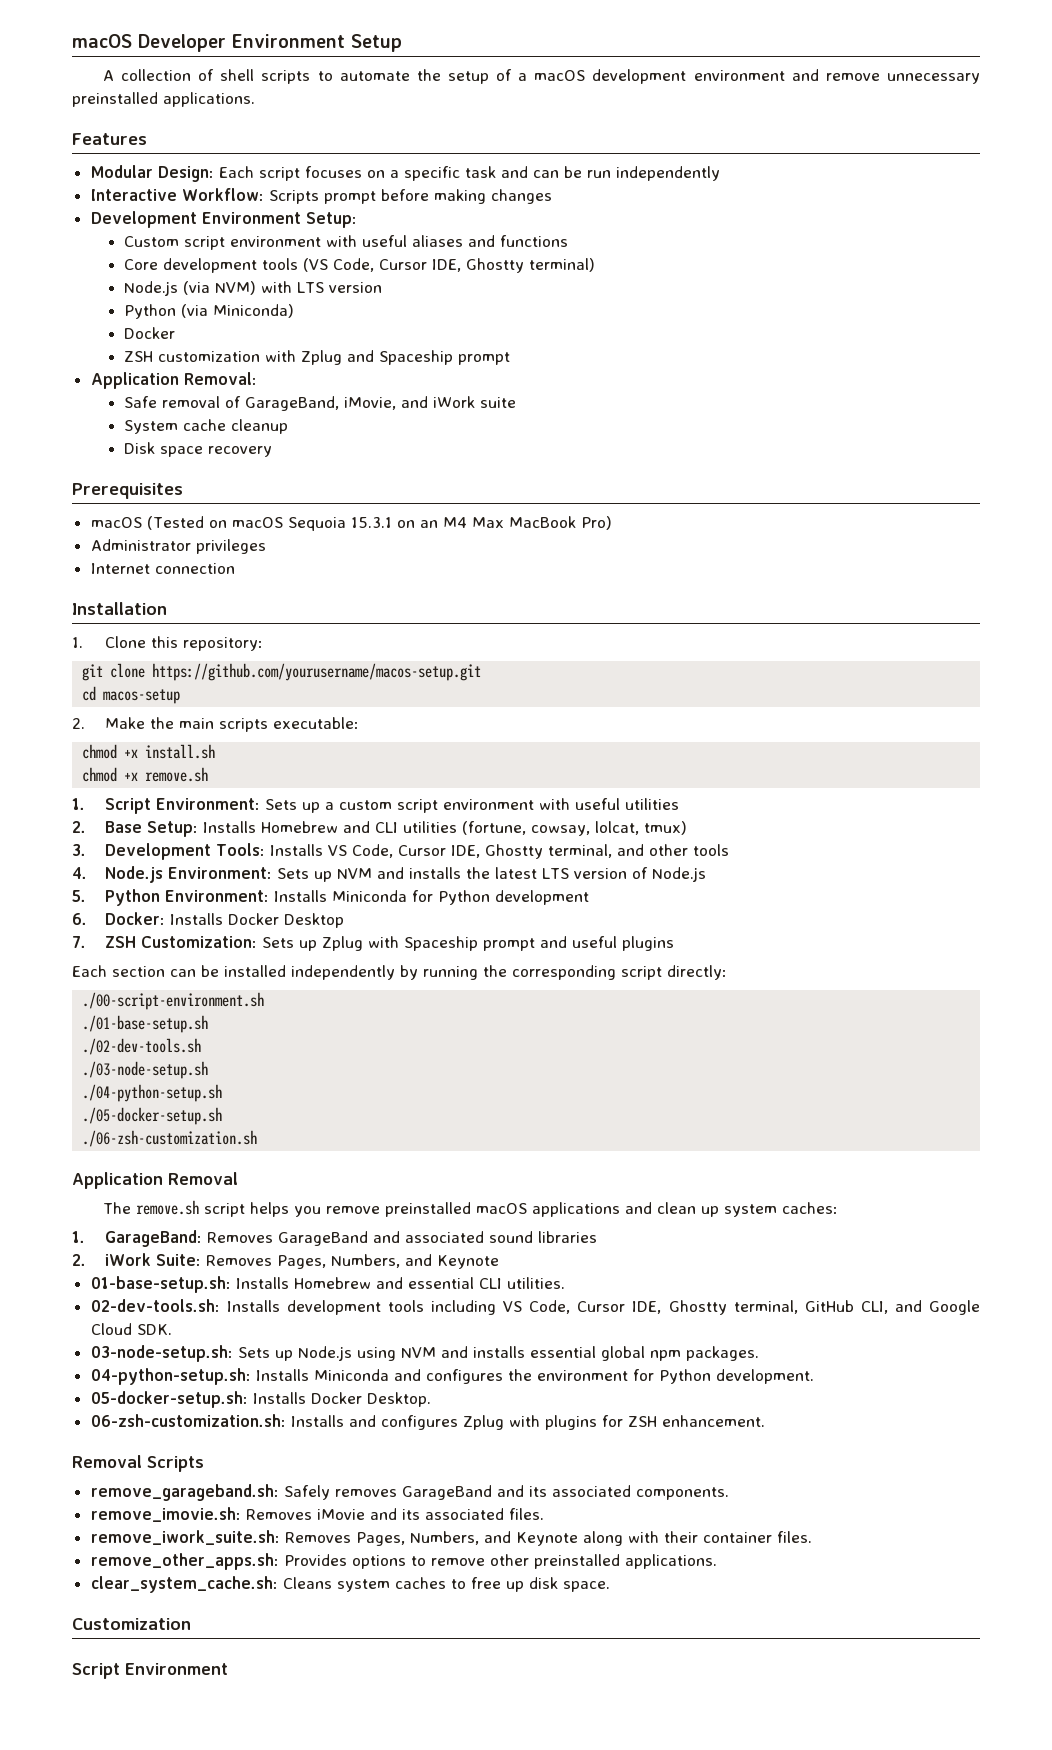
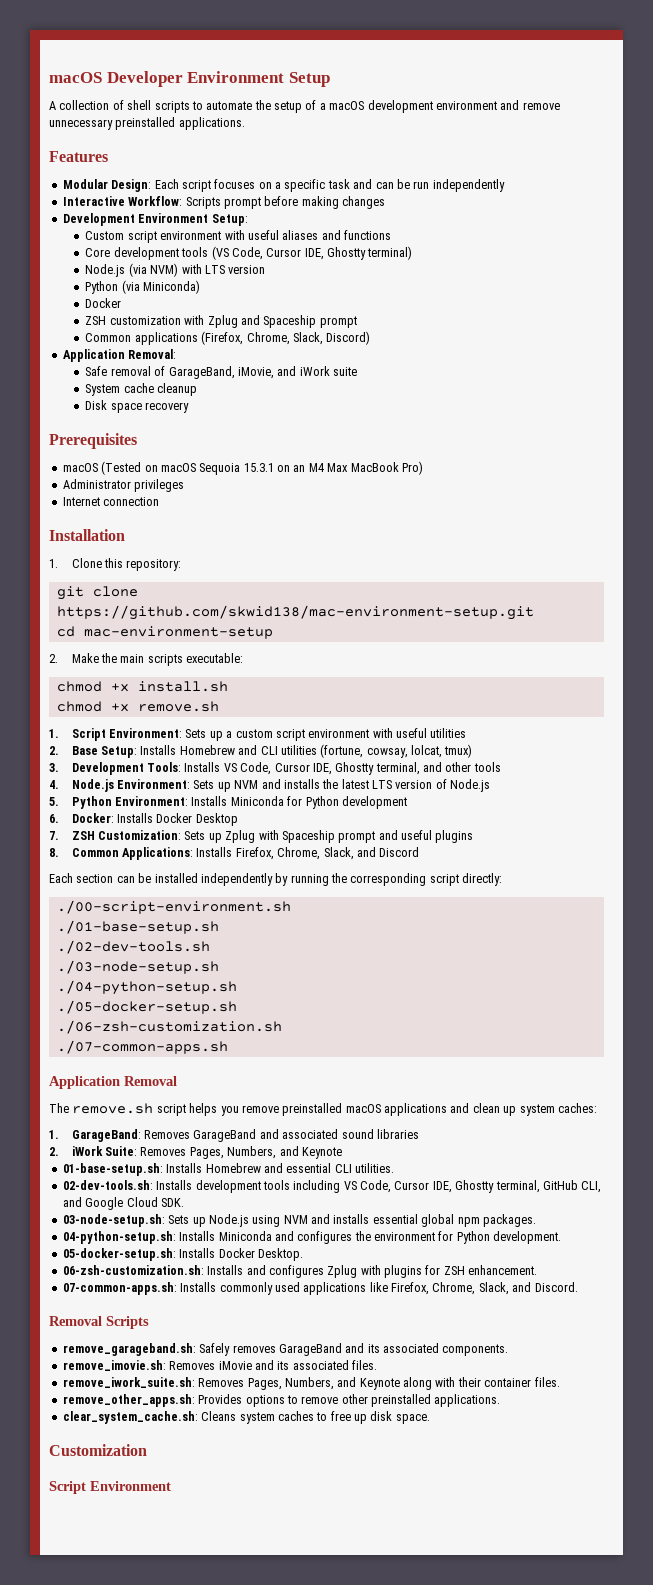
+ Common applications (Firefox, Chrome, Slack, Discord)
- git clone https://github.com/yourusername/macos-setup.git
+ git clone https://github.com/skwid138/mac-environment-setup.git
- cd macos-setup
+ cd mac-environment-setup
+ 8. Common Applications: Installs Firefox, Chrome, Slack, and Discord
+ ./07-common-apps.sh
+ 07-common-apps.sh: Installs commonly used applications like Firefox, Chrome, Slack, and Discord.

